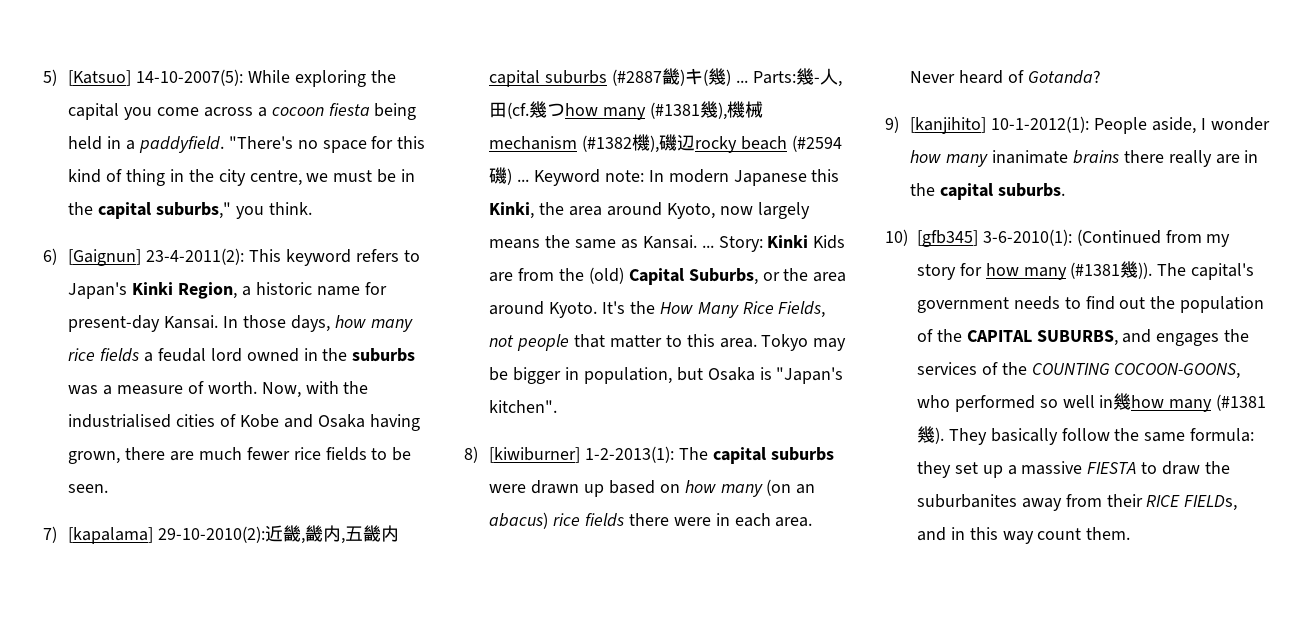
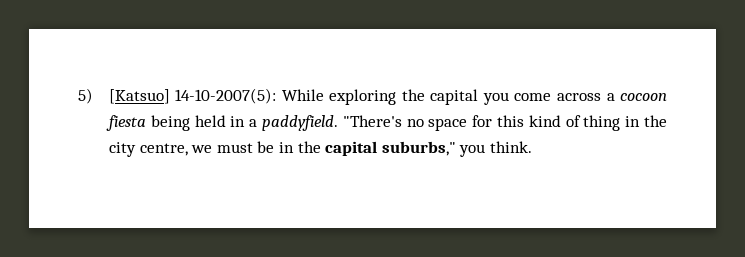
- 6) [Gaignun] 23-4-2011(2): This keyword refers to Japan's Kinki Region, a historic name for present-day Kansai. In those days, how many rice fields a feudal lord owned in the suburbs was a measure of worth. Now, with the industrialised cities of Kobe and Osaka having grown, there are much fewer rice fields to be seen.
- 7) [kapalama] 29-10-2010(2):近畿,畿内,五畿内capital suburbs (#2887畿)キ(幾) ... Parts:幾-人,田(cf.幾つhow many (#1381幾),機械mechanism (#1382機),磯辺rocky beach (#2594磯) ... Keyword note: In modern Japanese this Kinki, the area around Kyoto, now largely means the same as Kansai. ... Story: Kinki Kids are from the (old) Capital Suburbs, or the area around Kyoto. It's the How Many Rice Fields, not people that matter to this area. Tokyo may be bigger in population, but Osaka is "Japan's kitchen".
- 8) [kiwiburner] 1-2-2013(1): The capital suburbs were drawn up based on how many (on an abacus) rice fields there were in each area. Never heard of Gotanda?
- 9) [kanjihito] 10-1-2012(1): People aside, I wonder how many inanimate brains there really are in the capital suburbs.
- 10) [gfb345] 3-6-2010(1): (Continued from my story for how many (#1381幾)). The capital's government needs to find out the population of the CAPITAL SUBURBS, and engages the services of the COUNTING COCOON-GOONS, who performed so well in幾how many (#1381幾). They basically follow the same formula: they set up a massive FIESTA to draw the suburbanites away from their RICE FIELDs, and in this way count them.

